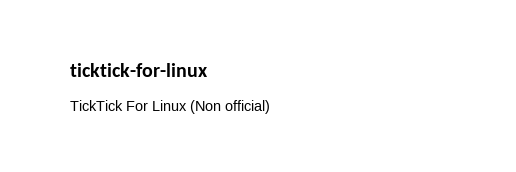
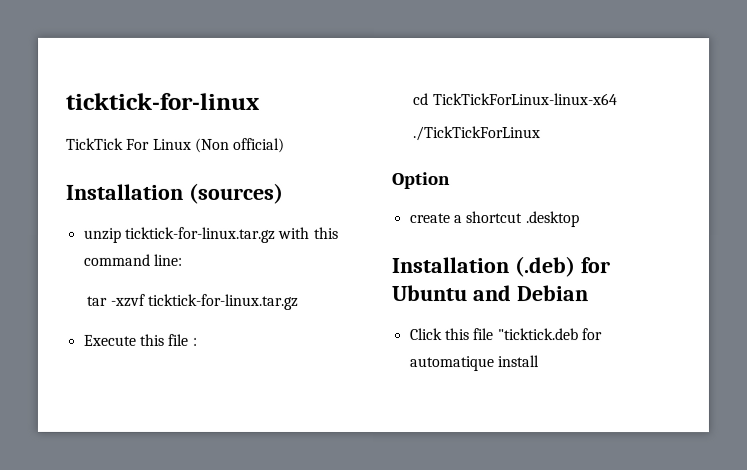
+ Installation (sources)
+ unzip ticktick-for-linux.tar.gz with this command line:
+ tar -xzvf ticktick-for-linux.tar.gz
+ Execute this file :
+ cd TickTickForLinux-linux-x64
+ ./TickTickForLinux
+ Option
+ create a shortcut .desktop
+ Installation (.deb) for Ubuntu and Debian
+ Click this file "ticktick.deb for automatique install

